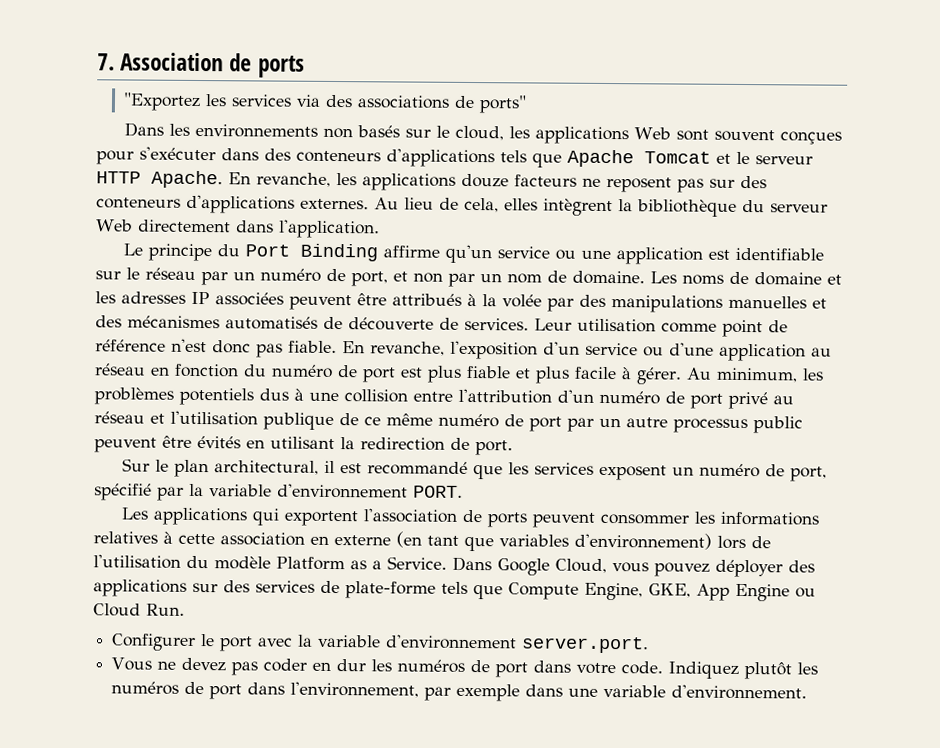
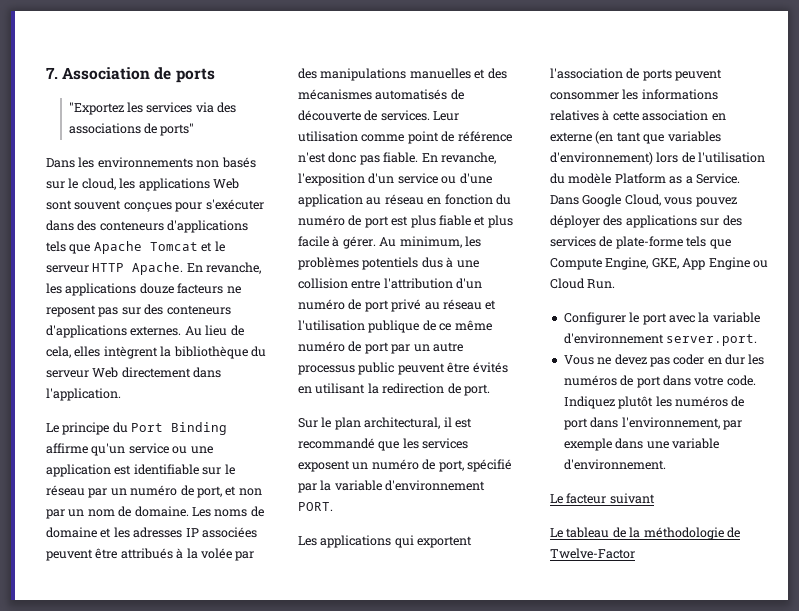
+ Le facteur suivant
+ Le tableau de la méthodologie de Twelve-Factor

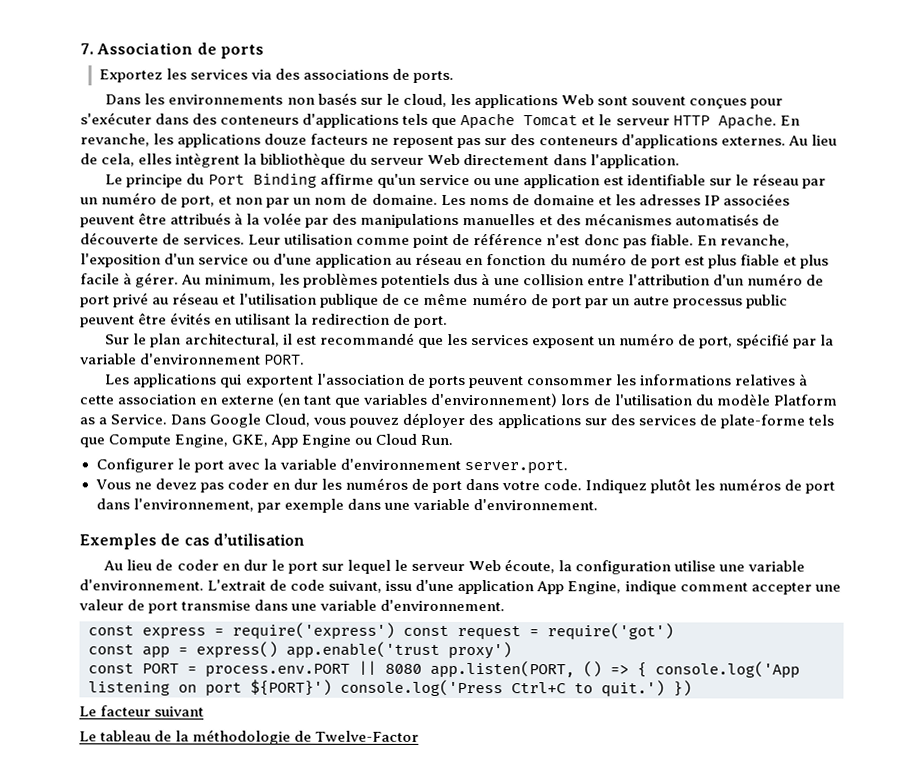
- "Exportez les services via des associations de ports"
+ Exportez les services via des associations de ports.
+ Exemples de cas d’utilisation
+ Au lieu de coder en dur le port sur lequel le serveur Web écoute, la configuration utilise une variable d'environnement. L'extrait de code suivant, issu d'une application App Engine, indique comment accepter une valeur de port transmise dans une variable d'environnement.
+ const express = require('express') const request = require('got')
+ const app = express() app.enable('trust proxy')
+ const PORT = process.env.PORT || 8080 app.listen(PORT, () => { console.log('App listening on port ${PORT}') console.log('Press Ctrl+C to quit.') })

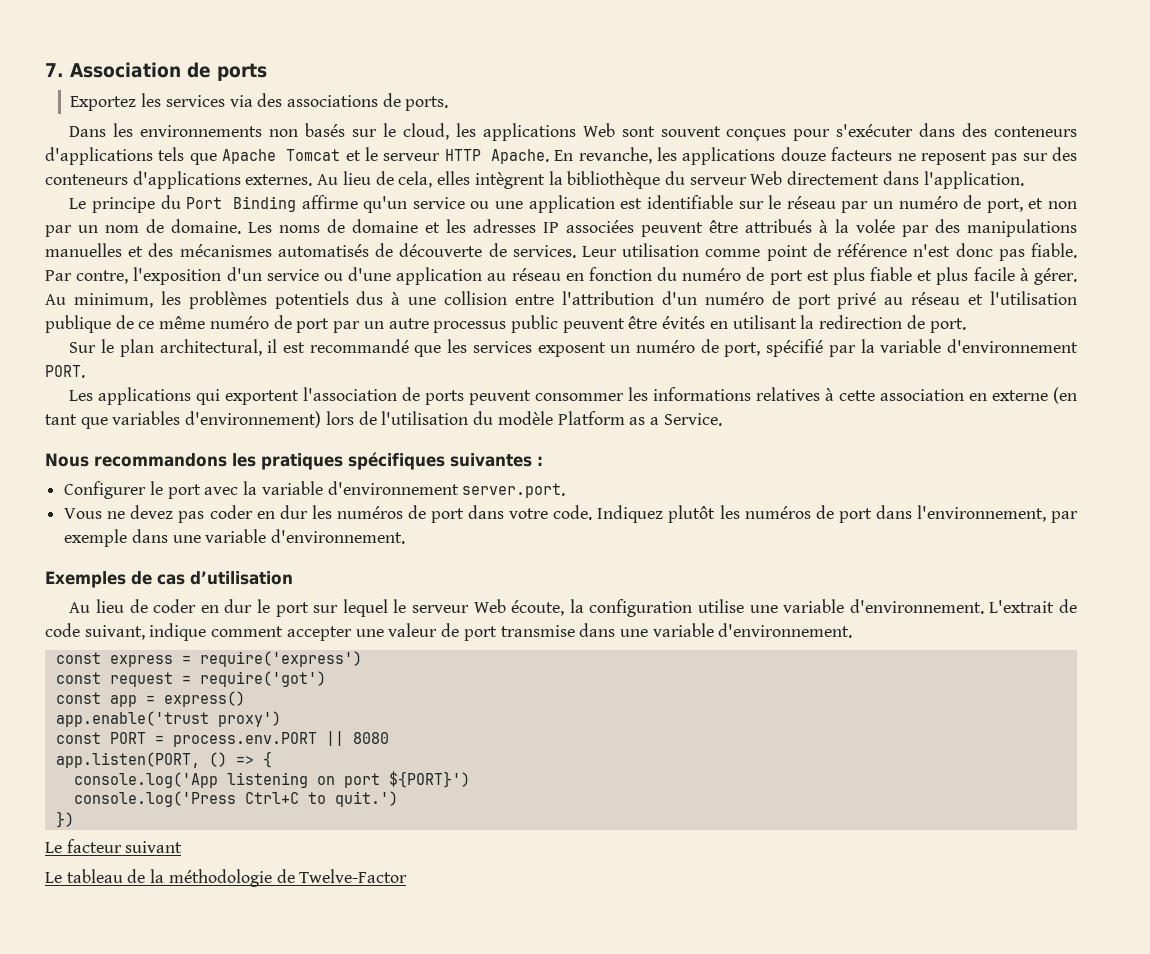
- En revanche, l'exposition d'un service ou d'une application au réseau en fonction du numéro de port est plus fiable et plus facile à gérer.
+ Par contre, l'exposition d'un service ou d'une application au réseau en fonction du numéro de port est plus fiable et plus facile à gérer.
- Les applications qui exportent l'association de ports peuvent consommer les informations relatives à cette association en externe (en tant que variables d'environnement) lors de l'utilisation du modèle Platform as a Service. Dans Google Cloud, vous pouvez déployer des applications sur des services de plate-forme tels que Compute Engine, GKE, App Engine ou Cloud Run.
+ Les applications qui exportent l'association de ports peuvent consommer les informations relatives à cette association en externe (en tant que variables d'environnement) lors de l'utilisation du modèle Platform as a Service.
+ Nous recommandons les pratiques spécifiques suivantes :
- L'extrait de code suivant, issu d'une application App Engine, indique comment accepter une valeur de port transmise dans une variable d'environnement.
+ L'extrait de code suivant, indique comment accepter une valeur de port transmise dans une variable d'environnement.
- const express = require('express') const request = require('got')
+ const express = require('express')
+ const request = require('got')
- const app = express() app.enable('trust proxy')
+ const app = express()
+ app.enable('trust proxy')
- const PORT = process.env.PORT || 8080 app.listen(PORT, () => { console.log('App listening on port ${PORT}') console.log('Press Ctrl+C to quit.') })
+ const PORT = process.env.PORT || 8080
+ app.listen(PORT, () => {
+ console.log('App listening on port ${PORT}')
+ console.log('Press Ctrl+C to quit.')
+ })

